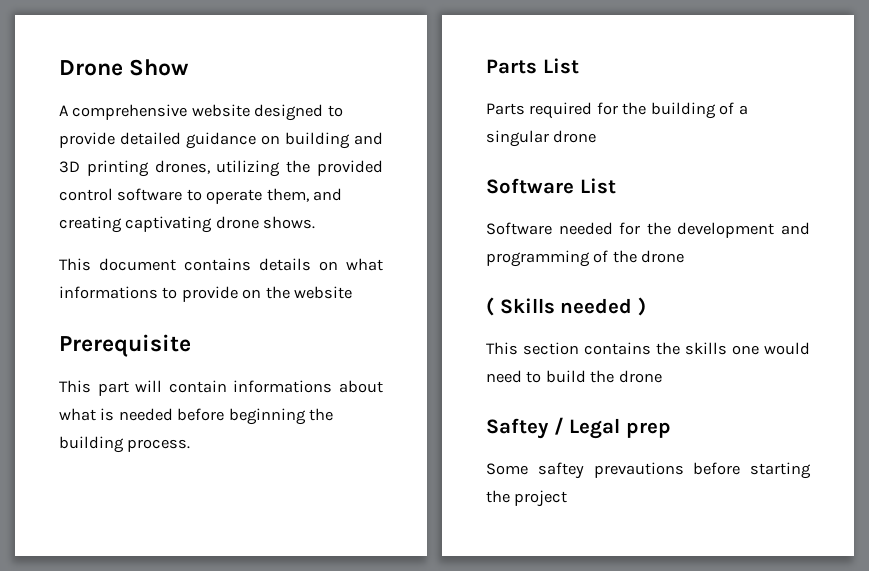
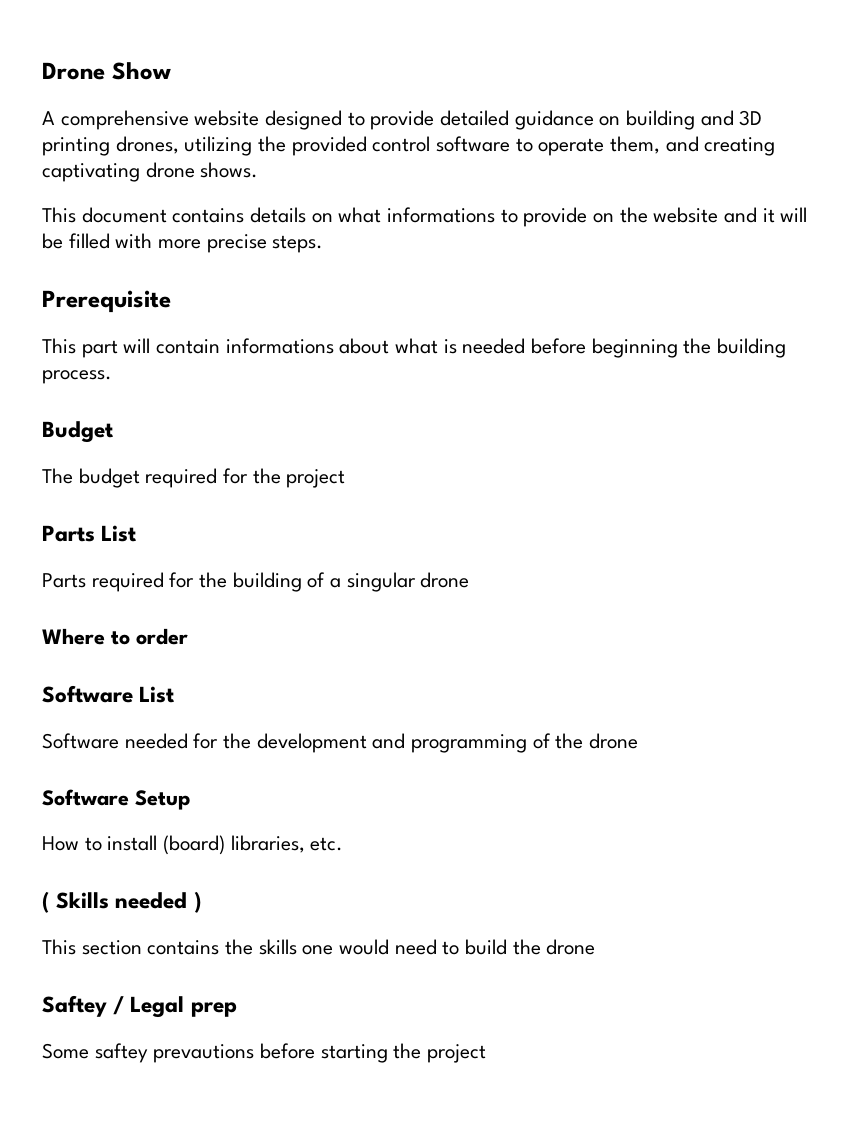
- This document contains details on what informations to provide on the website
+ This document contains details on what informations to provide on the website and it will be filled with more precise steps.
+ Budget
+ The budget required for the project
+ Where to order
+ Software Setup
+ How to install (board) libraries, etc.

